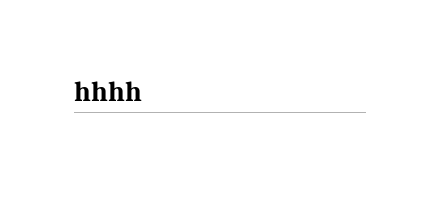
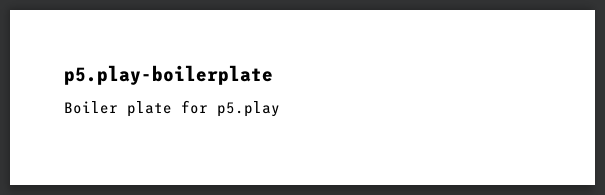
- hhhh
+ p5.play-boilerplate
+ Boiler plate for p5.play

